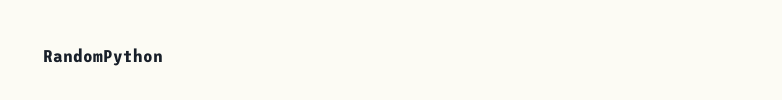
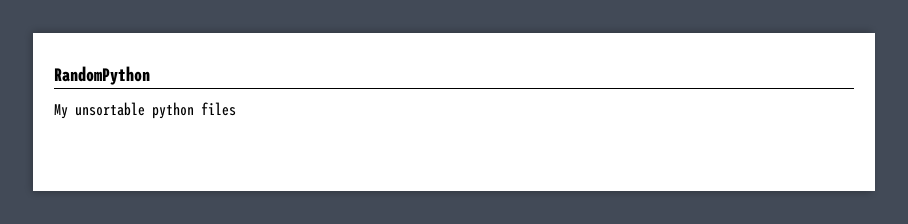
+ My unsortable python files

